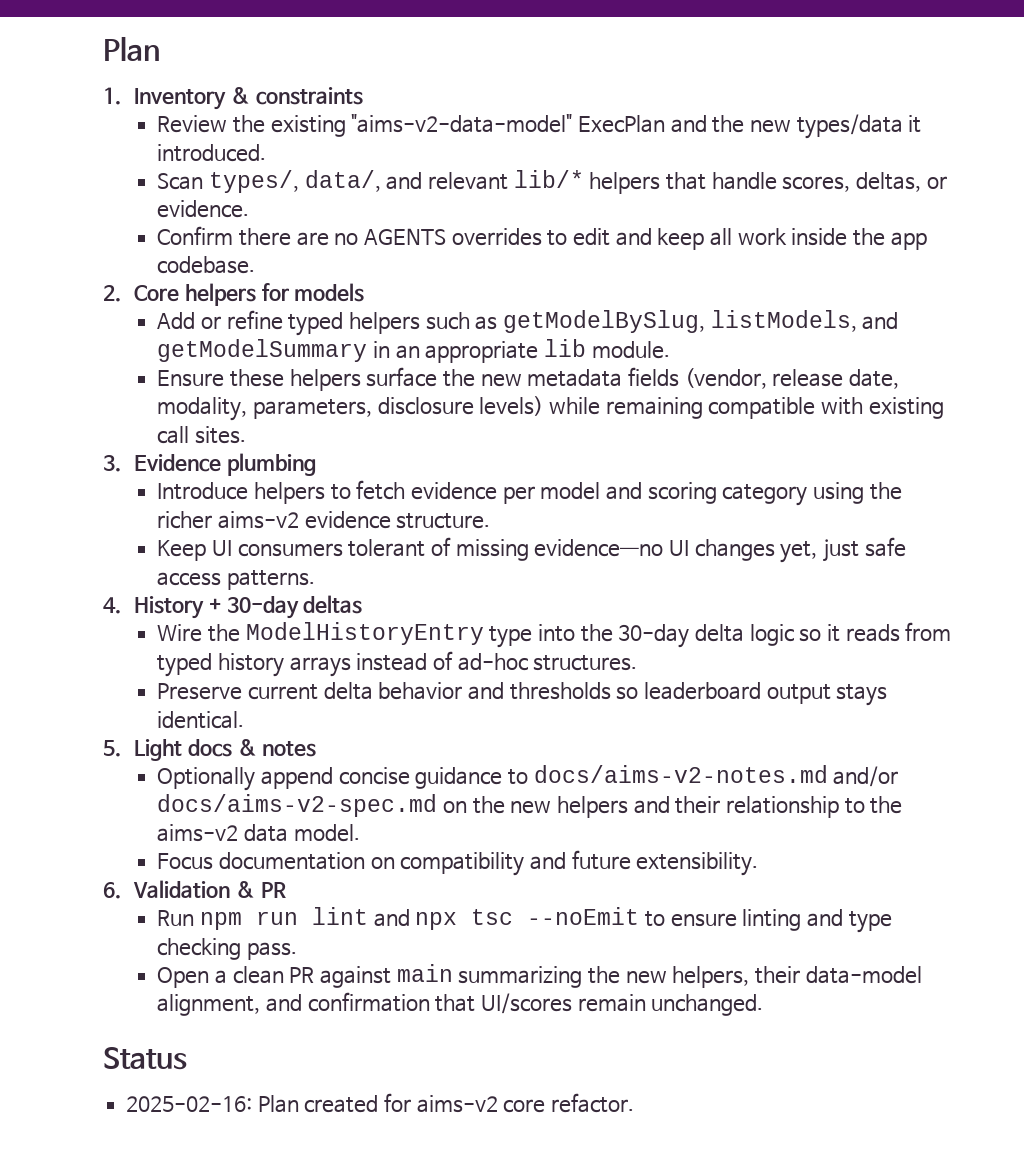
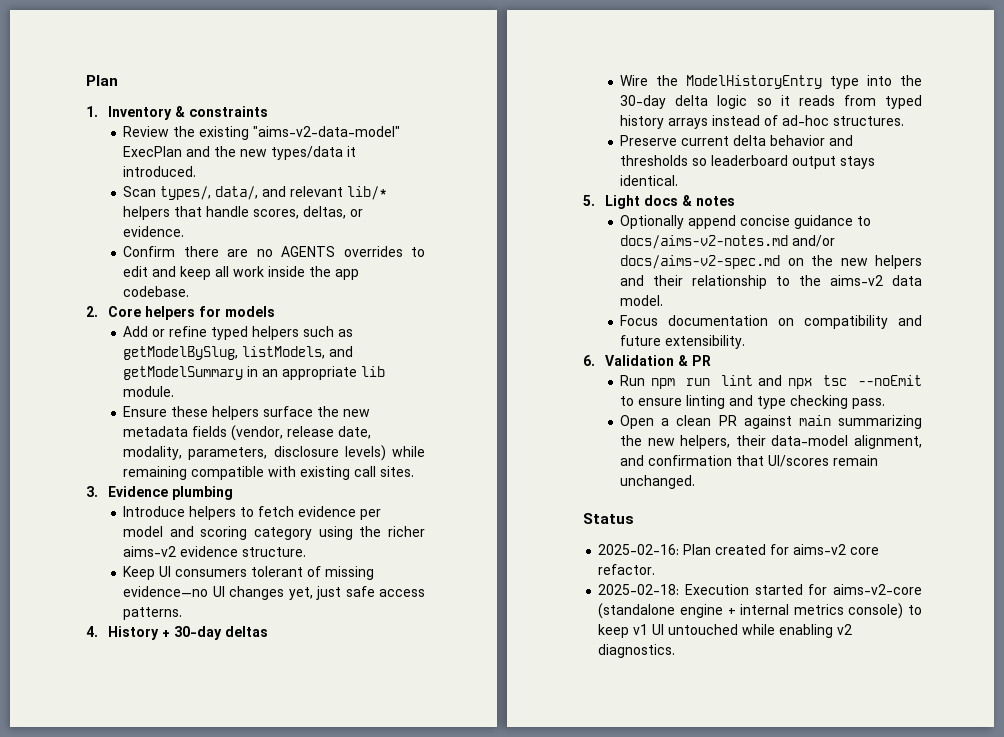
+ 2025-02-18: Execution started for aims-v2-core (standalone engine + internal metrics console) to keep v1 UI untouched while enabling v2 diagnostics.

